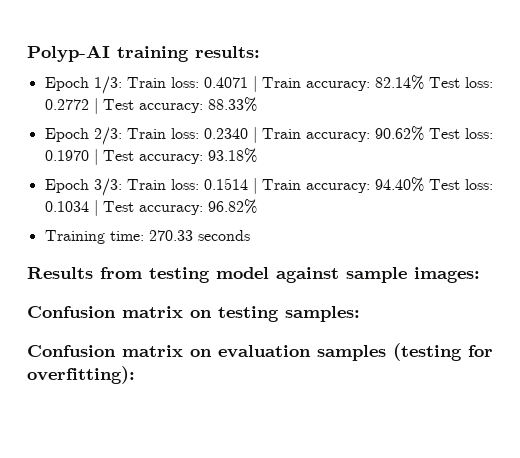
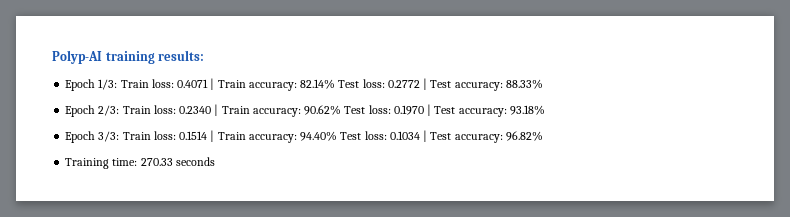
- Results from testing model against sample images:
- Confusion matrix on testing samples:
- Confusion matrix on evaluation samples (testing for overfitting):

